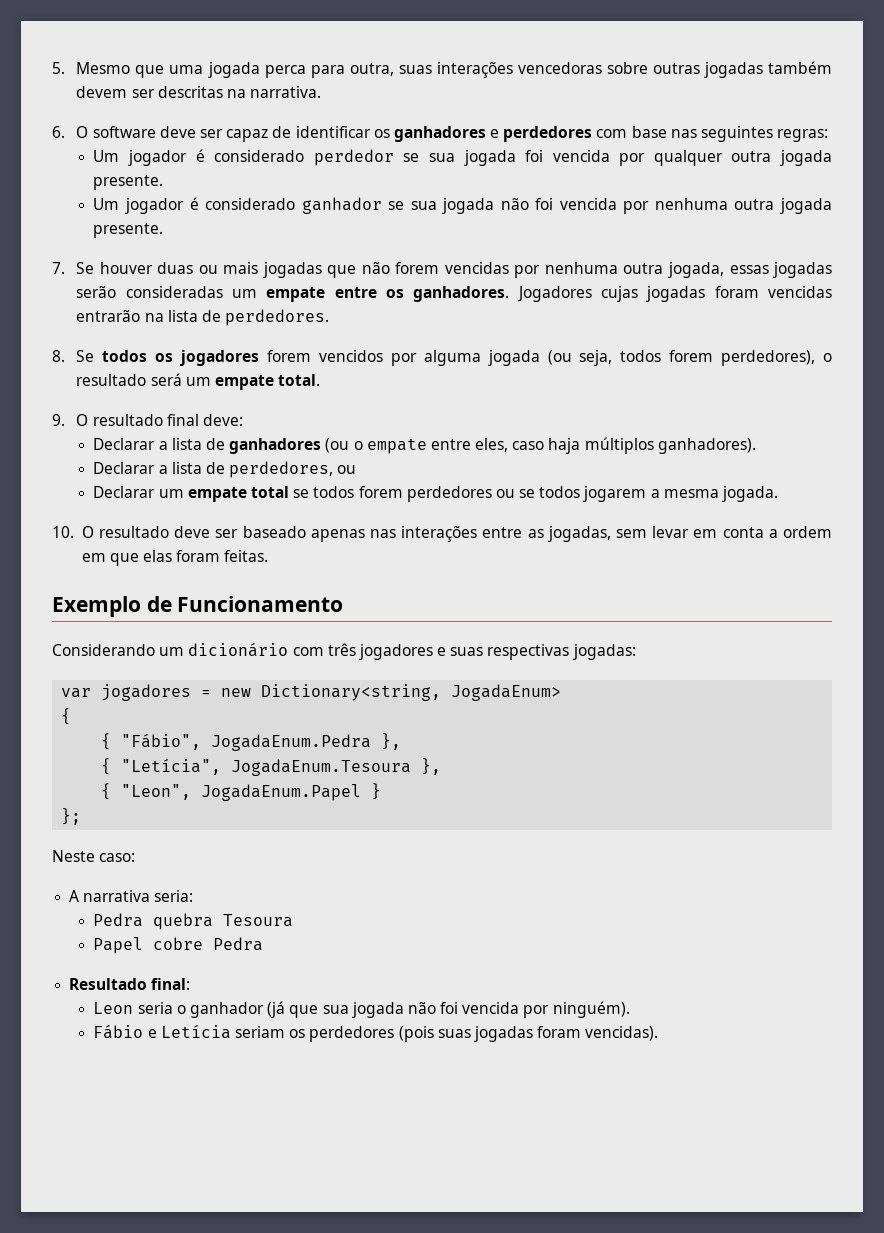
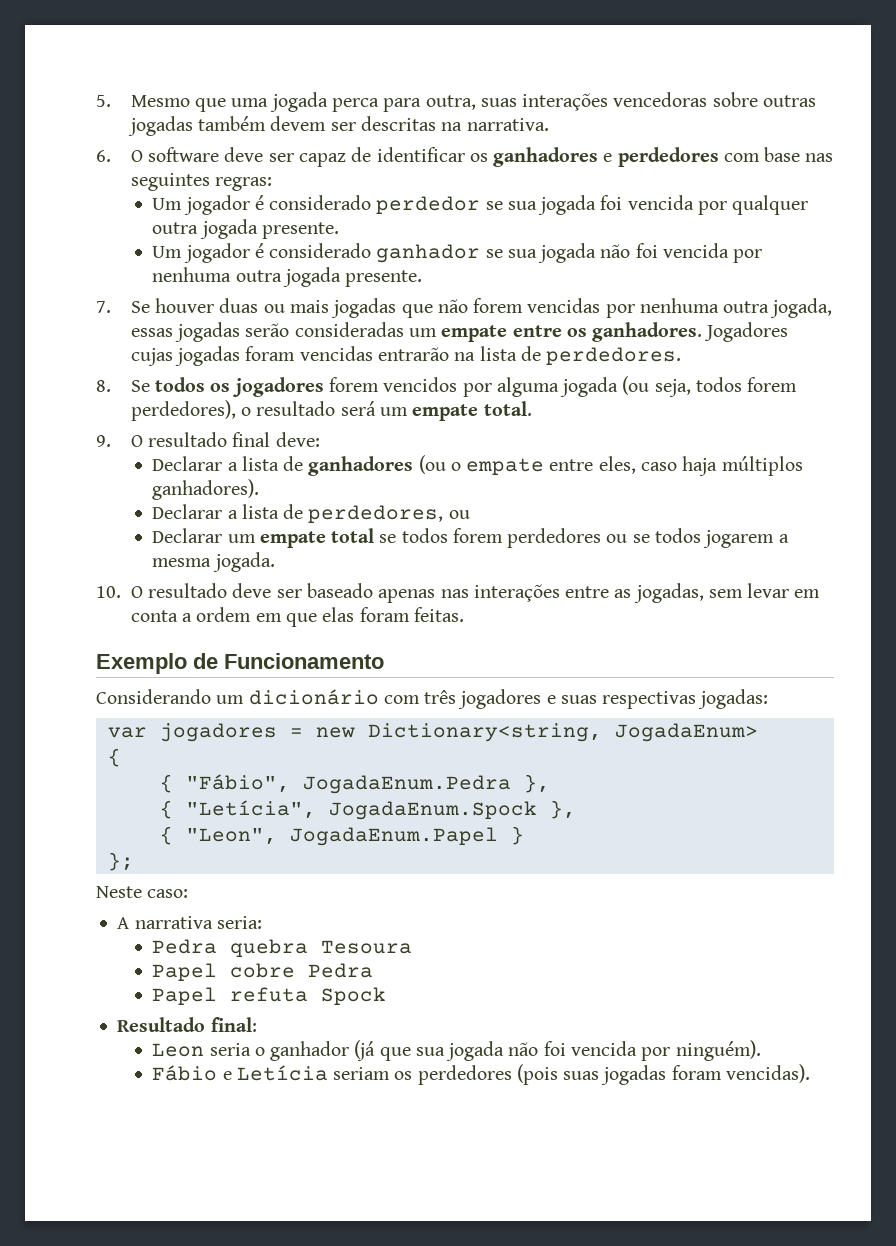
- { "Letícia", JogadaEnum.Tesoura },
+ { "Letícia", JogadaEnum.Spock },
+ Papel refuta Spock

